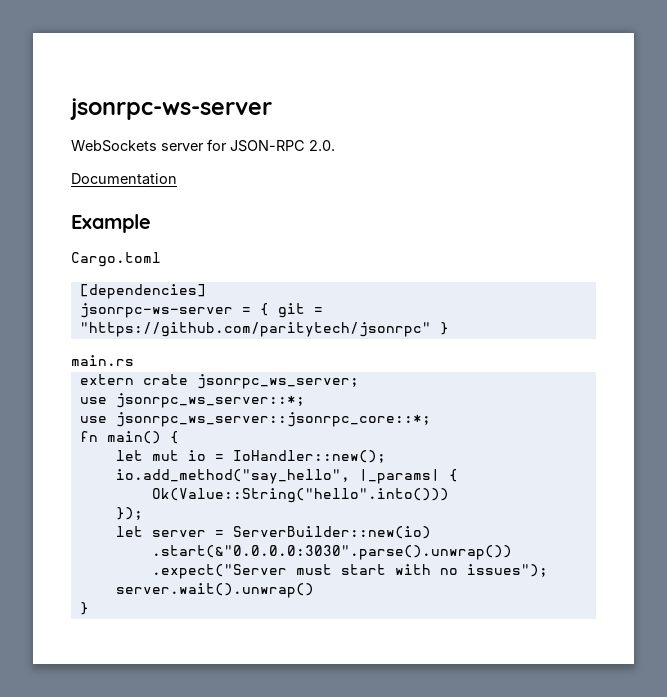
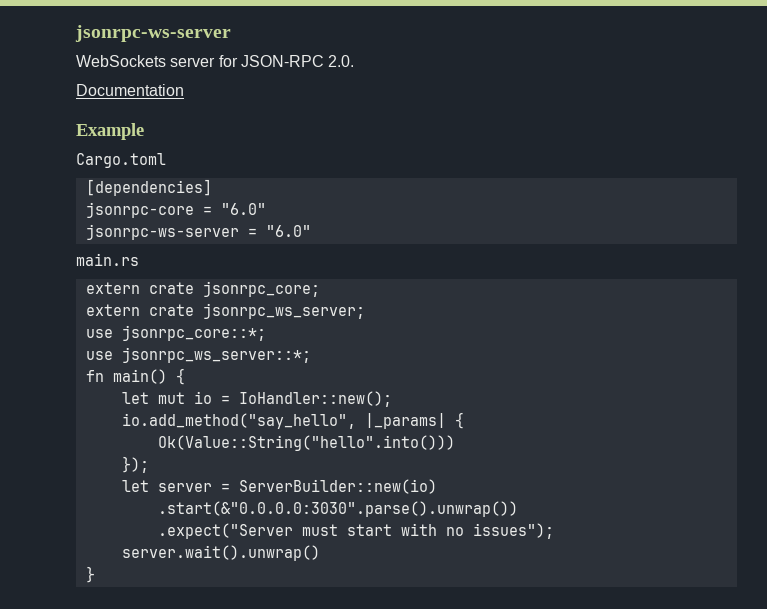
+ jsonrpc-core = "6.0"
- jsonrpc-ws-server = { git = "https://github.com/paritytech/jsonrpc" }
+ jsonrpc-ws-server = "6.0"
  main.rs
+ extern crate jsonrpc_core;
+ use jsonrpc_core::*;
  use jsonrpc_ws_server::*;
- use jsonrpc_ws_server::jsonrpc_core::*;

